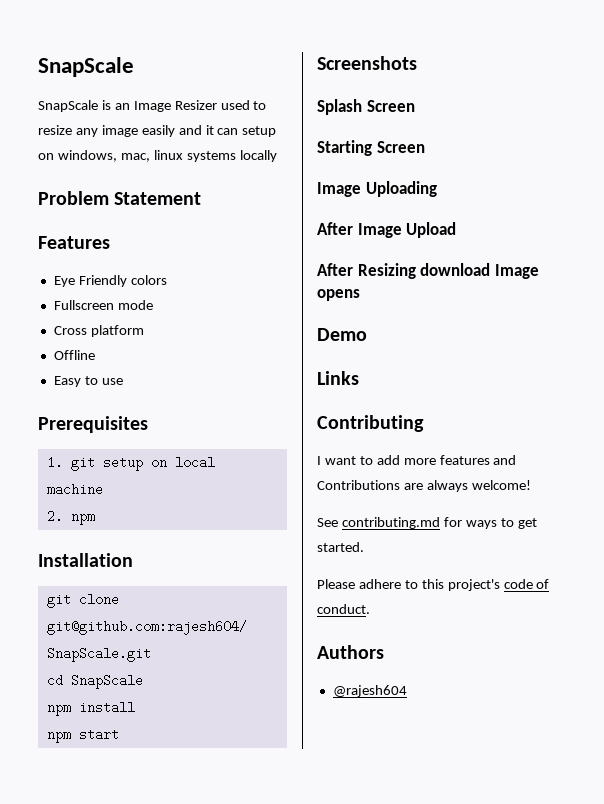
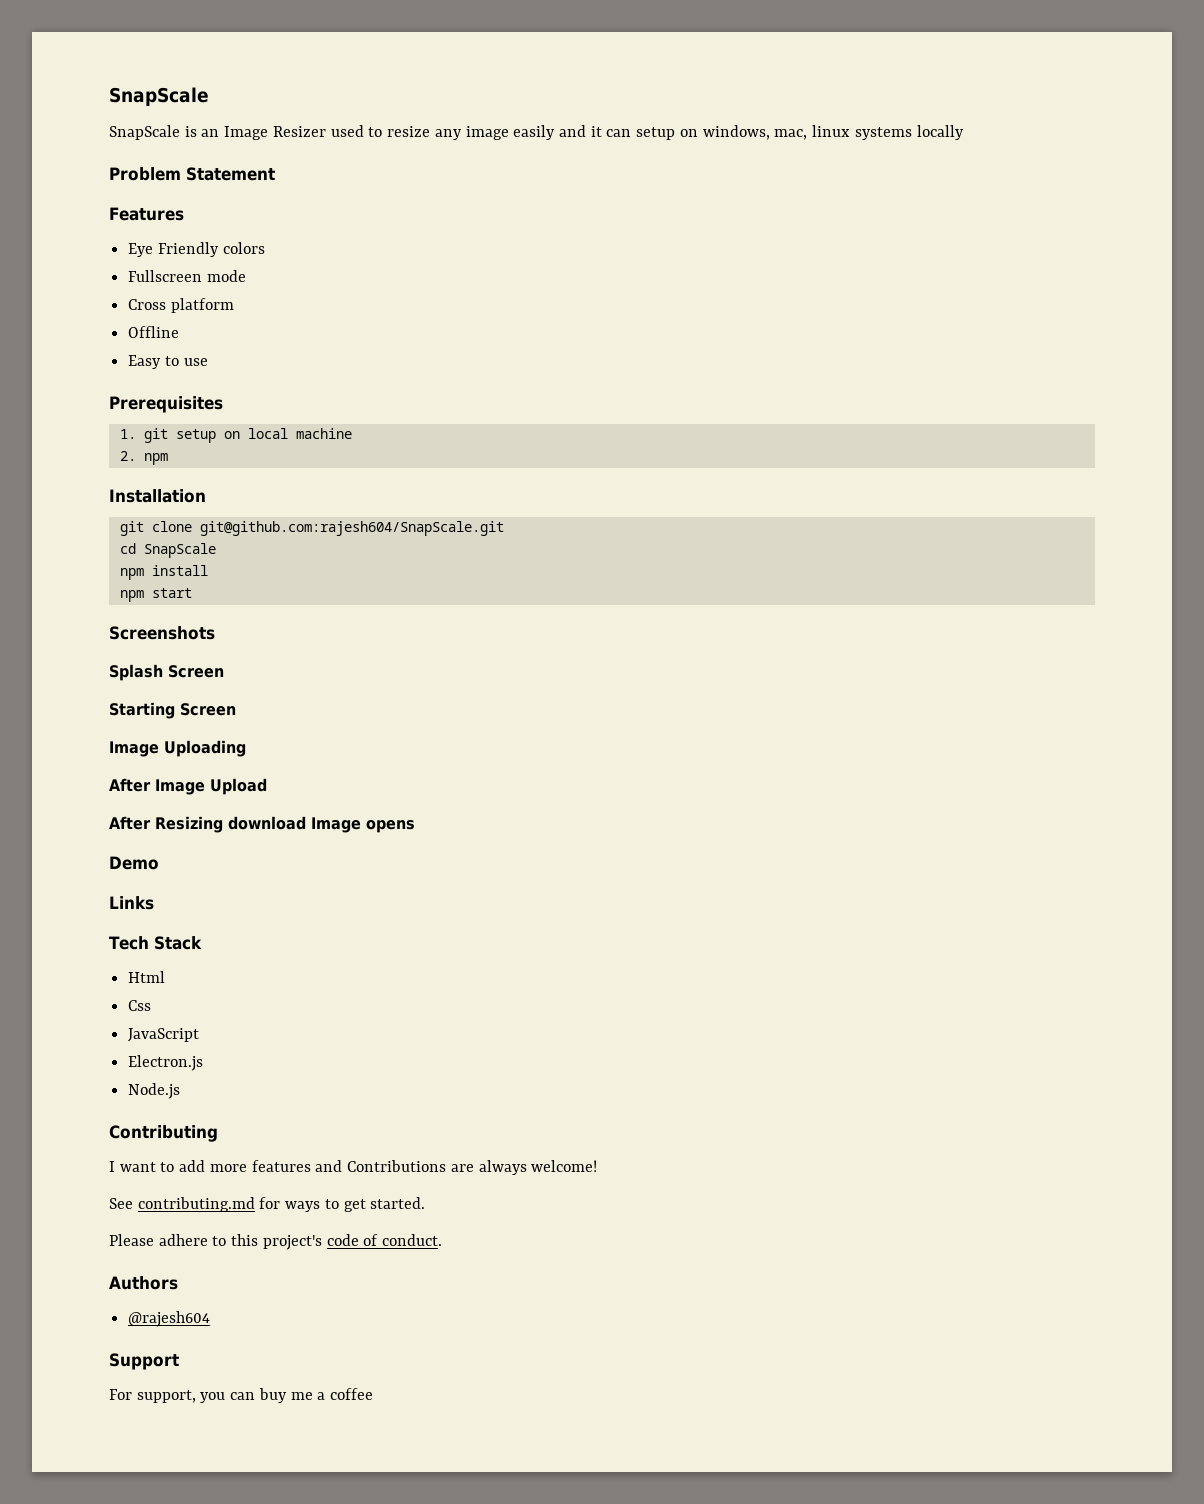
+ Tech Stack
+ Html
+ Css
+ JavaScript
+ Electron.js
+ Node.js
+ Support
+ For support, you can buy me a coffee

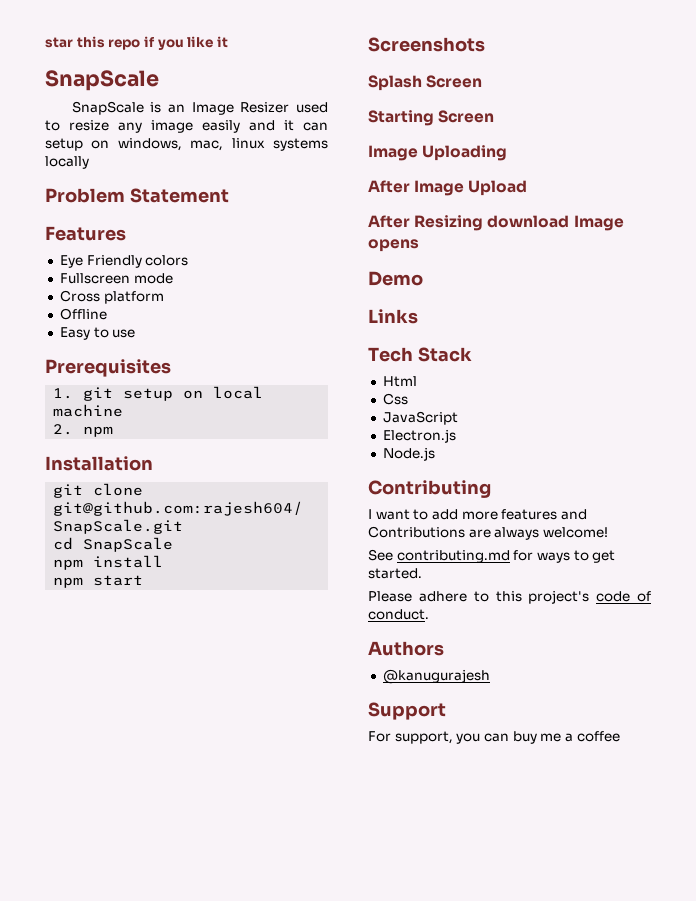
+ star this repo if you like it
- @rajesh604
+ @kanugurajesh

